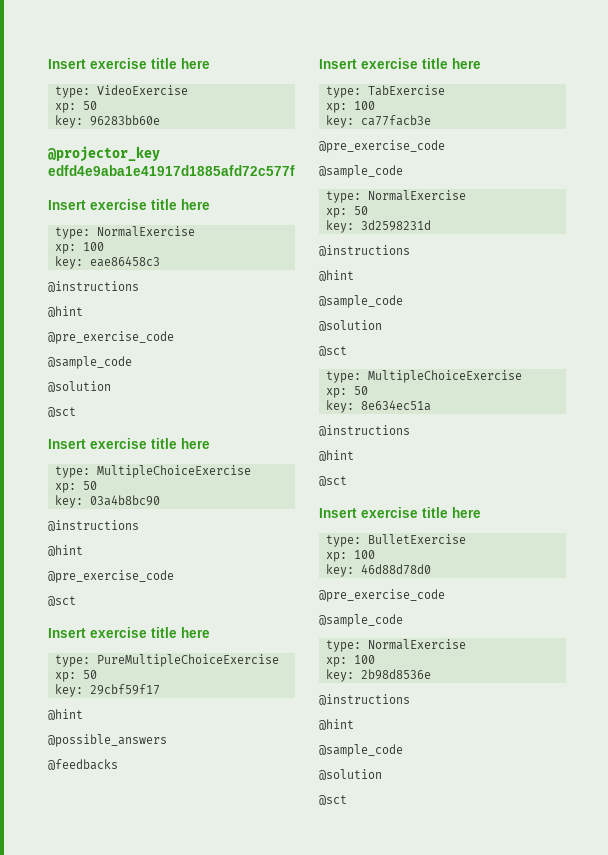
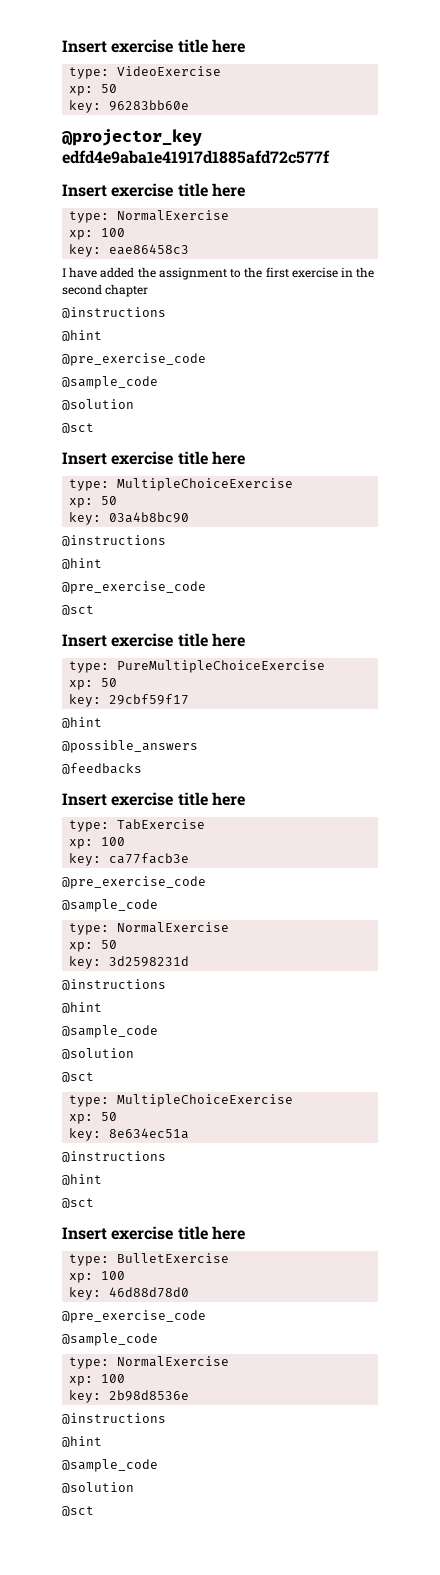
+ I have added the assignment to the first exercise in the second chapter

